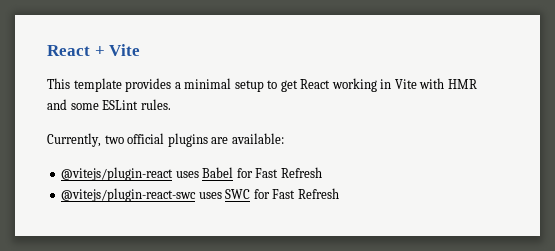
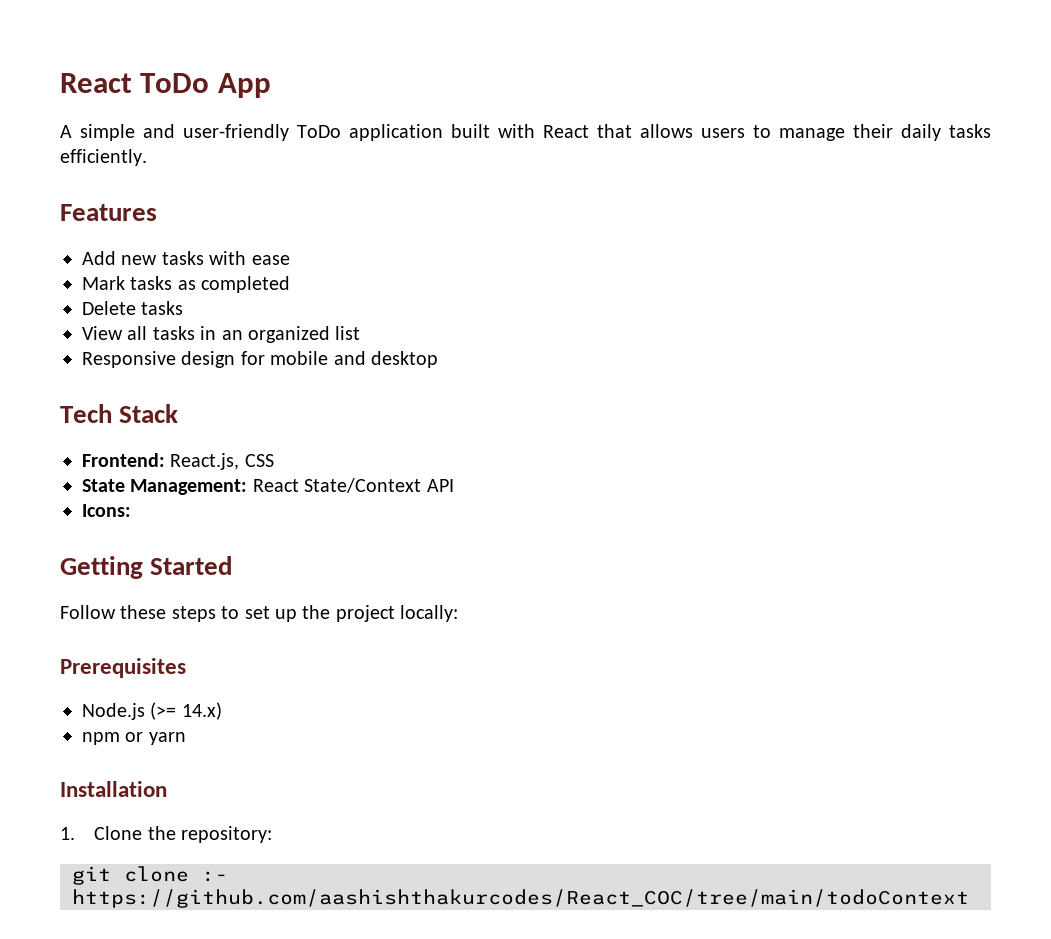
- React + Vite
- This template provides a minimal setup to get React working in Vite with HMR and some ESLint rules.
- Currently, two official plugins are available:
- @vitejs/plugin-react uses Babel for Fast Refresh
- @vitejs/plugin-react-swc uses SWC for Fast Refresh
+ React ToDo App
+ A simple and user-friendly ToDo application built with React that allows users to manage their daily tasks efficiently.
+ Features
+ Add new tasks with ease
+ Mark tasks as completed
+ Delete tasks
+ View all tasks in an organized list
+ Responsive design for mobile and desktop
+ Tech Stack
+ Frontend: React.js, CSS
+ State Management: React State/Context API
+ Icons:
+ Getting Started
+ Follow these steps to set up the project locally:
+ Prerequisites
+ Node.js (>= 14.x)
+ npm or yarn
+ Installation
+ 1. Clone the repository:
+ git clone :- https://github.com/aashishthakurcodes/React_COC/tree/main/todoContext

